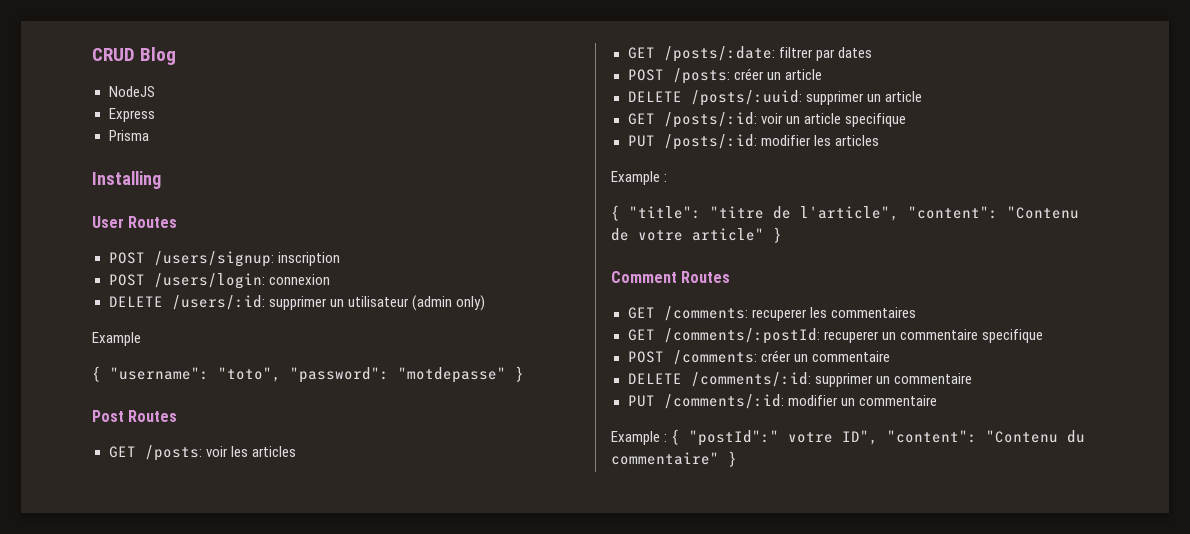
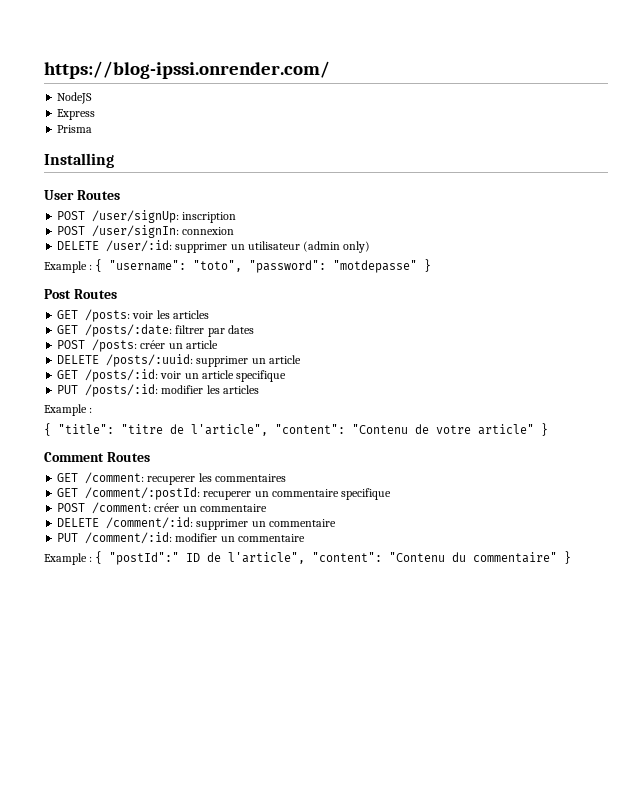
- CRUD Blog
+ https://blog-ipssi.onrender.com/
- POST /users/signup: inscription
+ POST /user/signUp: inscription
- POST /users/login: connexion
+ POST /user/signIn: connexion
- DELETE /users/:id: supprimer un utilisateur (admin only)
- Example
- { "username": "toto", "password": "motdepasse" }
+ DELETE /user/:id: supprimer un utilisateur (admin only)
+ Example : { "username": "toto", "password": "motdepasse" }
- GET /comments: recuperer les commentaires
+ GET /comment: recuperer les commentaires
- GET /comments/:postId: recuperer un commentaire specifique
+ GET /comment/:postId: recuperer un commentaire specifique
- POST /comments: créer un commentaire
+ POST /comment: créer un commentaire
- DELETE /comments/:id: supprimer un commentaire
+ DELETE /comment/:id: supprimer un commentaire
- PUT /comments/:id: modifier un commentaire
+ PUT /comment/:id: modifier un commentaire
- Example : { "postId":" votre ID", "content": "Contenu du commentaire" }
+ Example : { "postId":" ID de l'article", "content": "Contenu du commentaire" }

